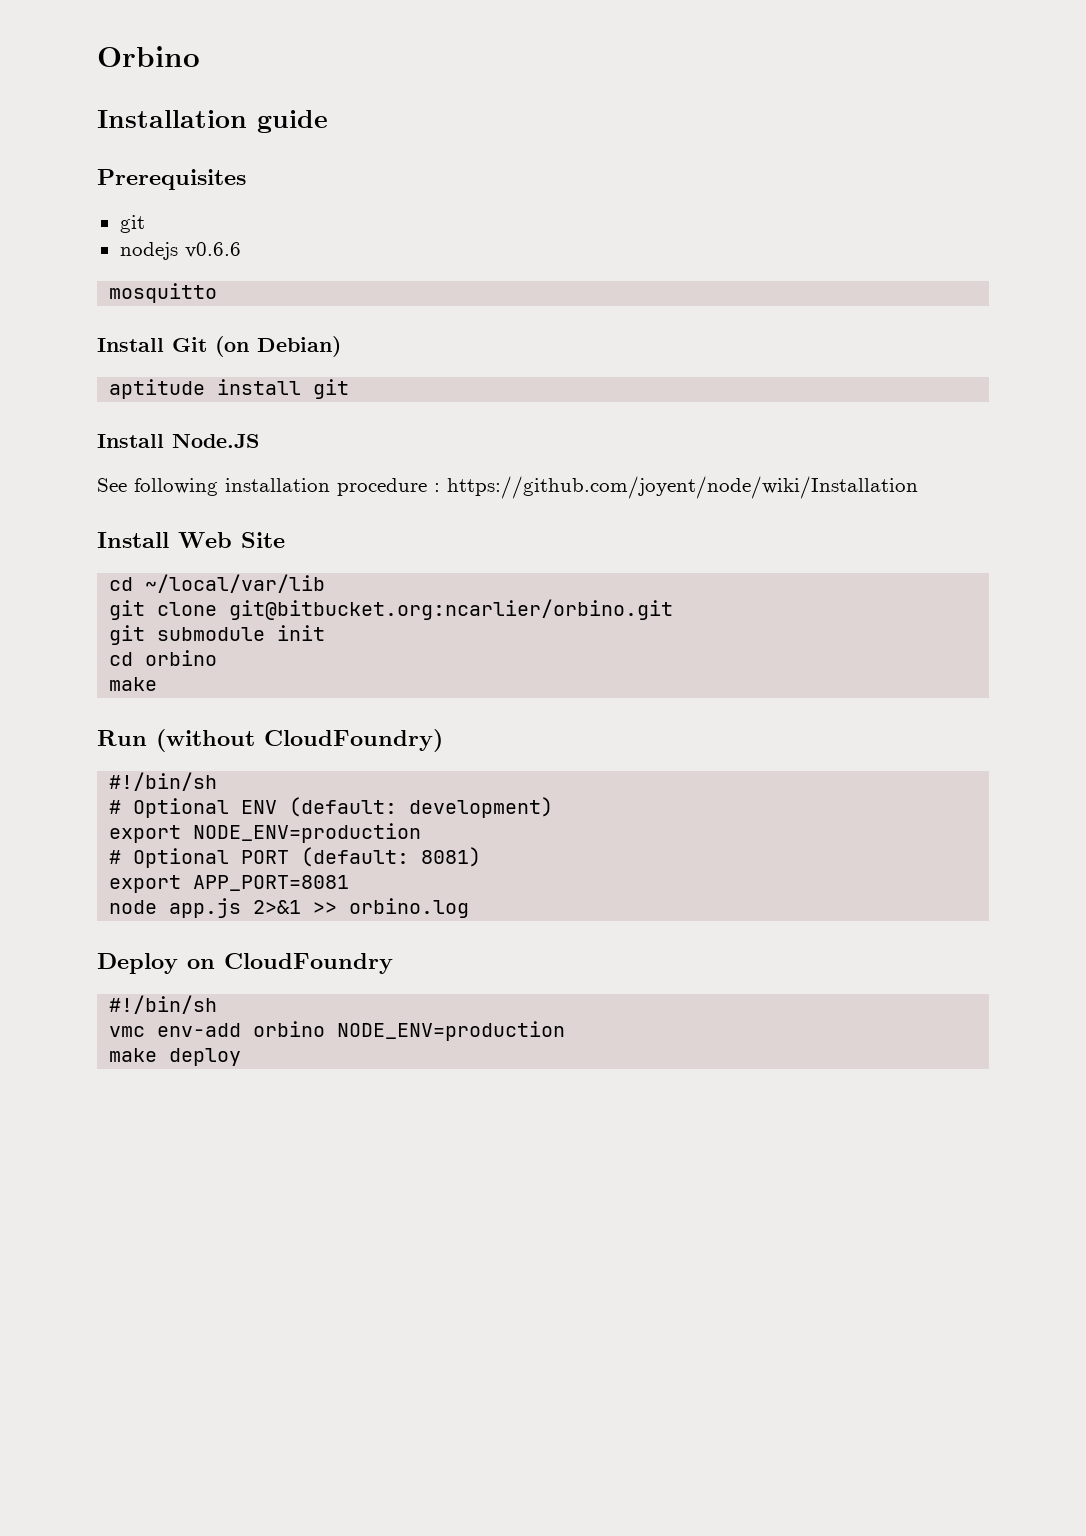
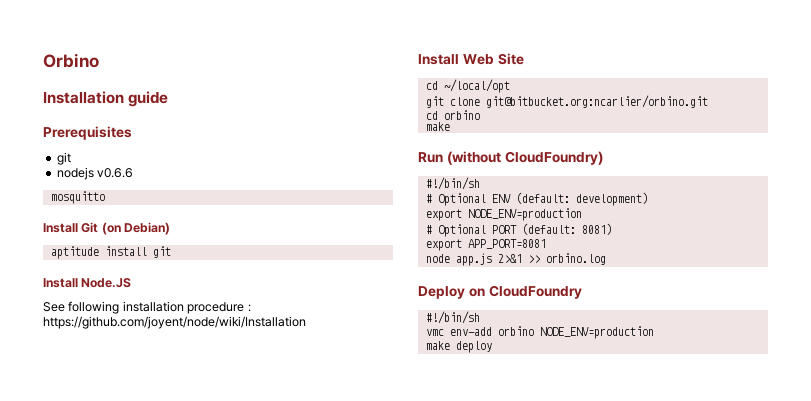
- cd ~/local/var/lib
+ cd ~/local/opt
- git submodule init

